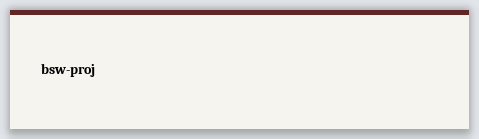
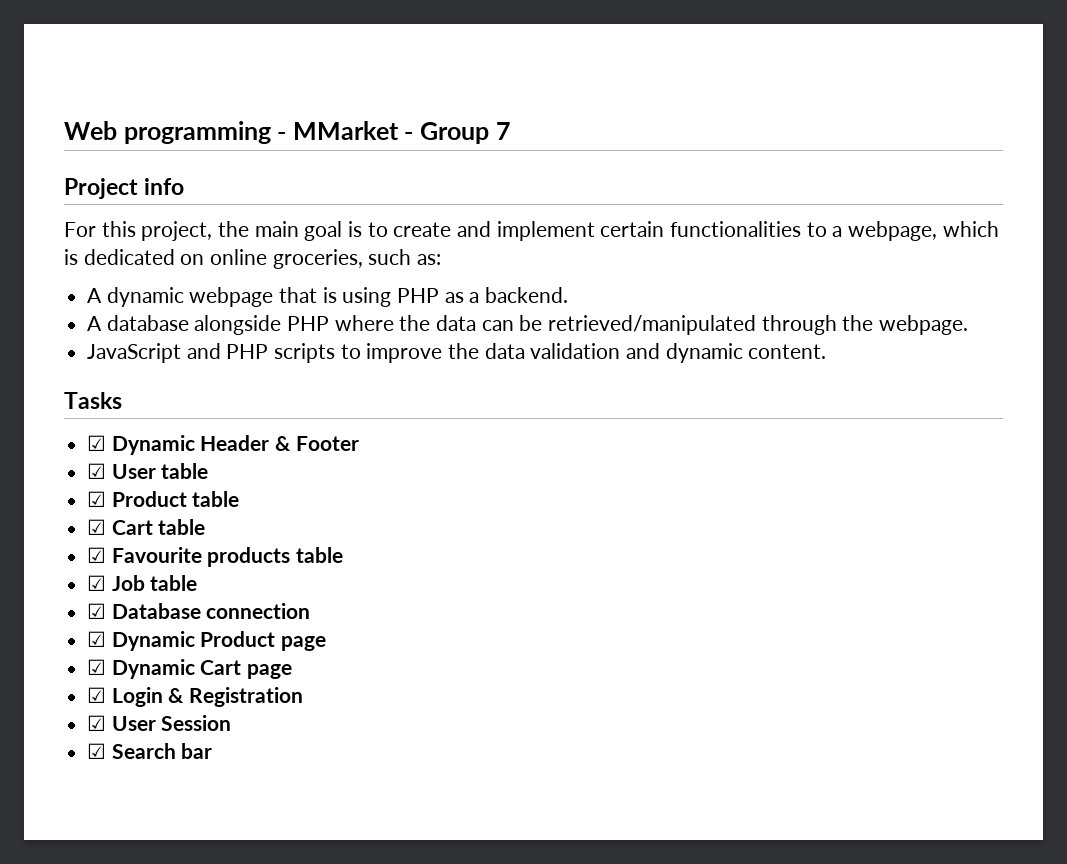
- bsw-proj
+ Web programming - MMarket - Group 7
+ Project info
+ For this project, the main goal is to create and implement certain functionalities to a webpage, which is dedicated on online groceries, such as:
+ A dynamic webpage that is using PHP as a backend.
+ A database alongside PHP where the data can be retrieved/manipulated through the webpage.
+ JavaScript and PHP scripts to improve the data validation and dynamic content.
+ Tasks
+ ☑ Dynamic Header & Footer
+ ☑ User table
+ ☑ Product table
+ ☑ Cart table
+ ☑ Favourite products table
+ ☑ Job table
+ ☑ Database connection
+ ☑ Dynamic Product page
+ ☑ Dynamic Cart page
+ ☑ Login & Registration
+ ☑ User Session
+ ☑ Search bar

